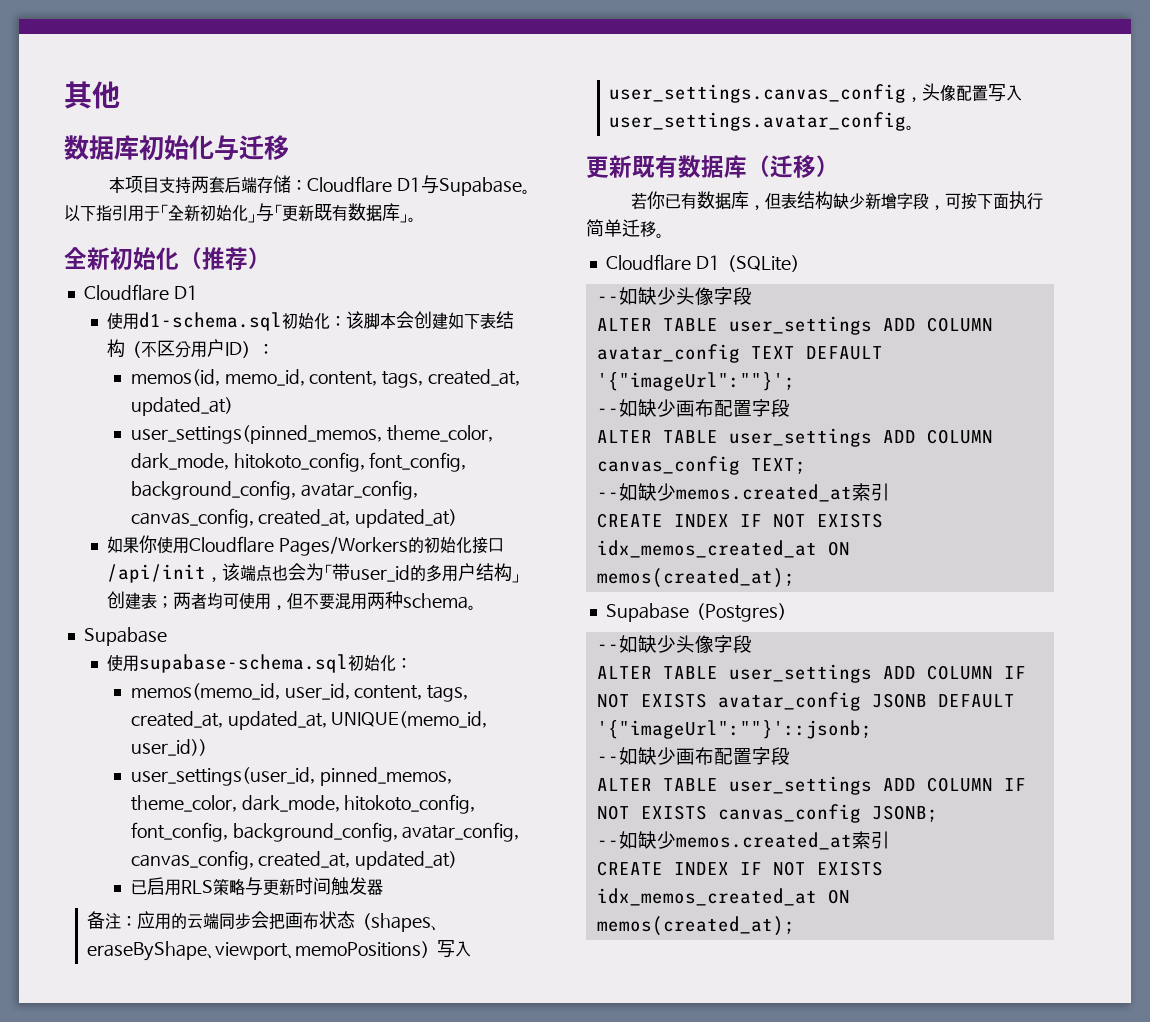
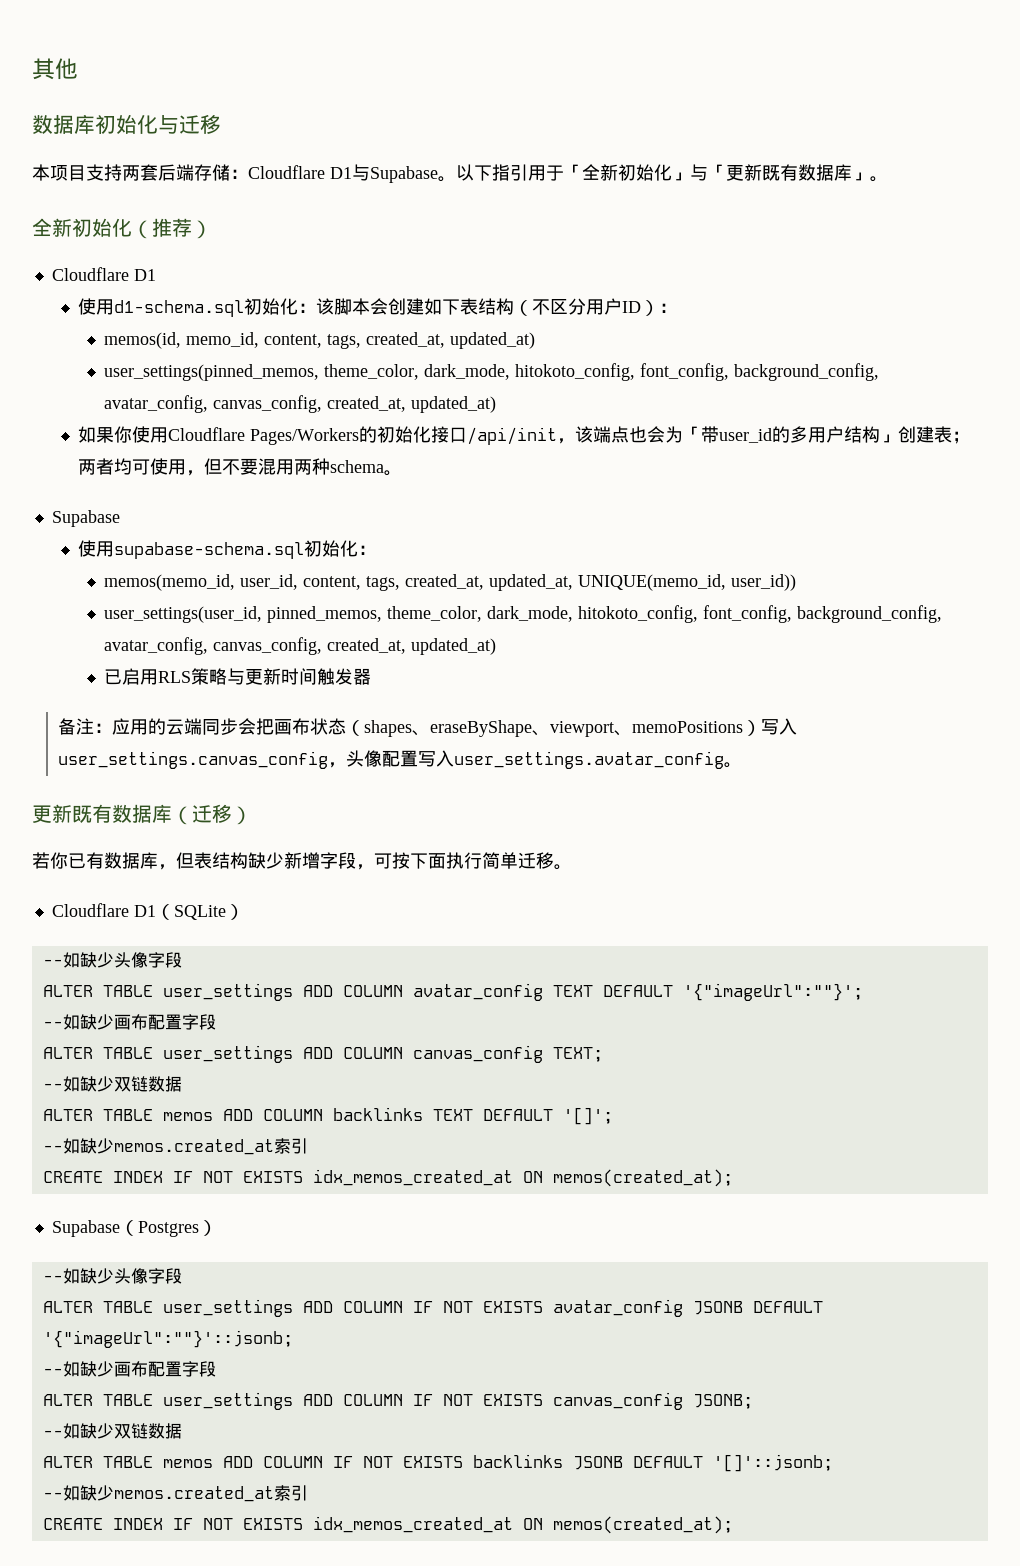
  ALTER TABLE user_settings ADD COLUMN canvas_config TEXT;
+ --如缺少双链数据
+ ALTER TABLE memos ADD COLUMN backlinks TEXT DEFAULT '[]';
  ALTER TABLE user_settings ADD COLUMN IF NOT EXISTS canvas_config JSONB;
+ --如缺少双链数据
+ ALTER TABLE memos ADD COLUMN IF NOT EXISTS backlinks JSONB DEFAULT '[]'::jsonb;

